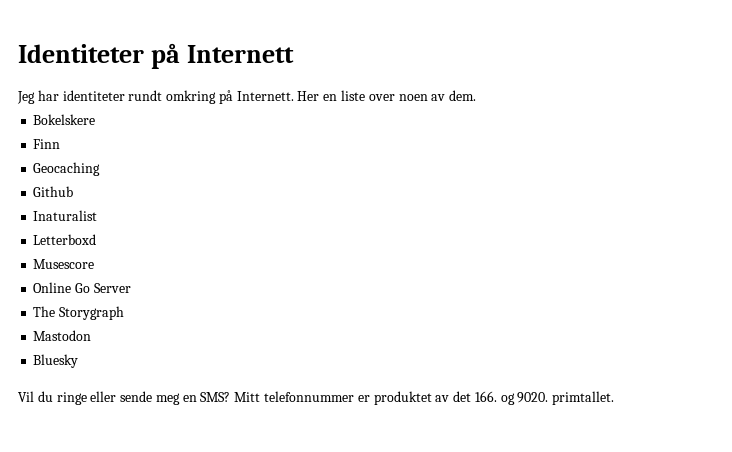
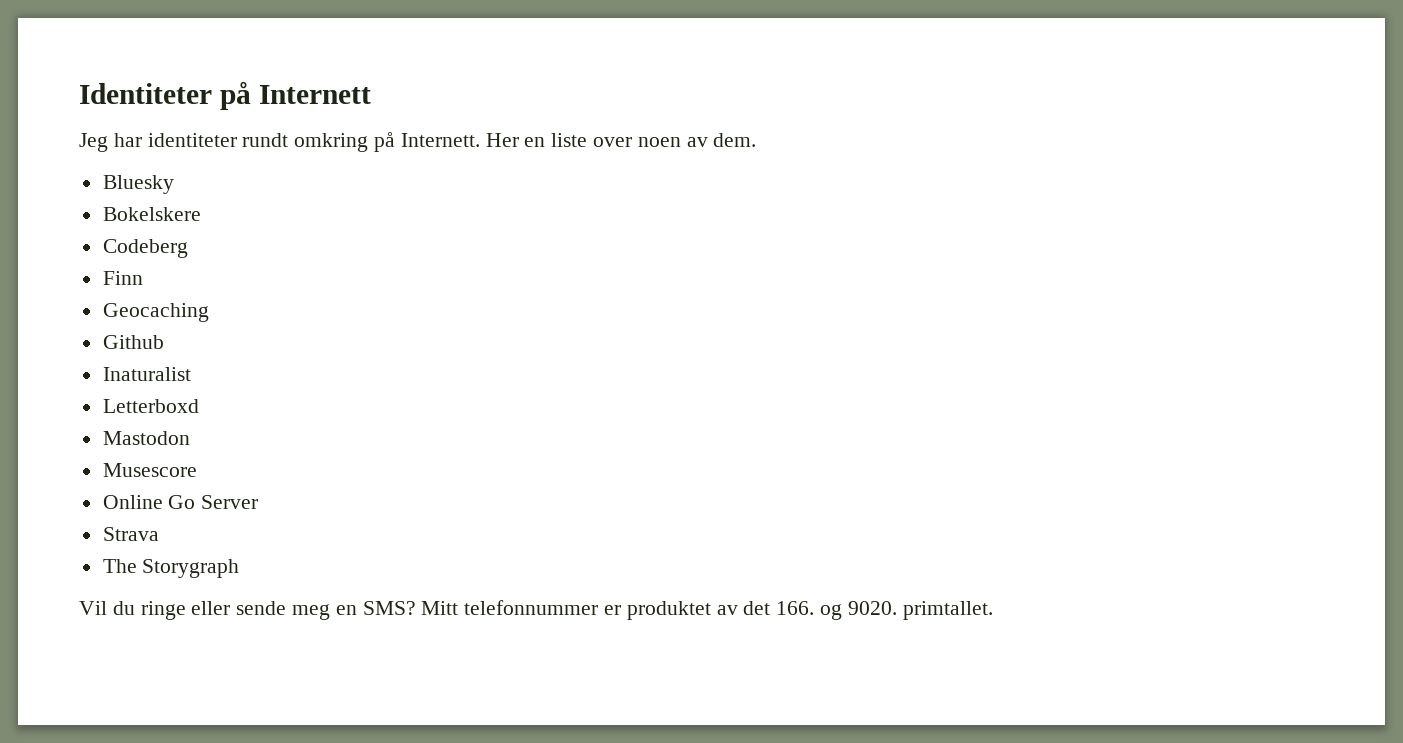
+ Bluesky
+ Codeberg
+ Mastodon
+ Strava
- Mastodon
- Bluesky

